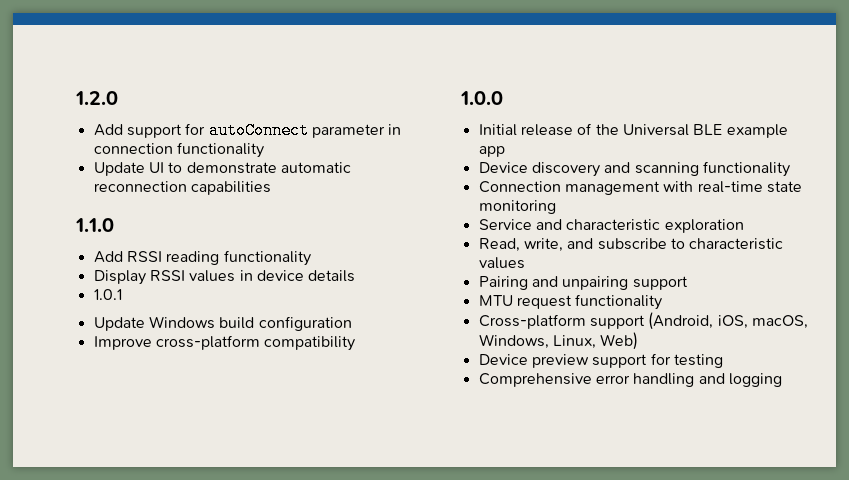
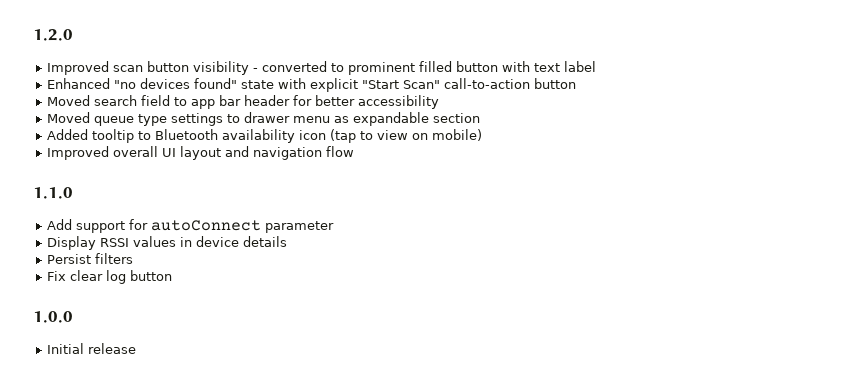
+ Improved scan button visibility - converted to prominent filled button with text label
+ Enhanced "no devices found" state with explicit "Start Scan" call-to-action button
+ Moved search field to app bar header for better accessibility
+ Moved queue type settings to drawer menu as expandable section
+ Added tooltip to Bluetooth availability icon (tap to view on mobile)
+ Improved overall UI layout and navigation flow
+ 1.1.0
- Add support for autoConnect parameter in connection functionality
- Update UI to demonstrate automatic reconnection capabilities
- 1.1.0
- Add RSSI reading functionality
+ Add support for autoConnect parameter
- 1.0.1
- Update Windows build configuration
- Improve cross-platform compatibility
+ Persist filters
+ Fix clear log button
  1.0.0
- Initial release of the Universal BLE example app
- Device discovery and scanning functionality
- Connection management with real-time state monitoring
- Service and characteristic exploration
- Read, write, and subscribe to characteristic values
- Pairing and unpairing support
- MTU request functionality
- Cross-platform support (Android, iOS, macOS, Windows, Linux, Web)
- Device preview support for testing
- Comprehensive error handling and logging
+ Initial release

